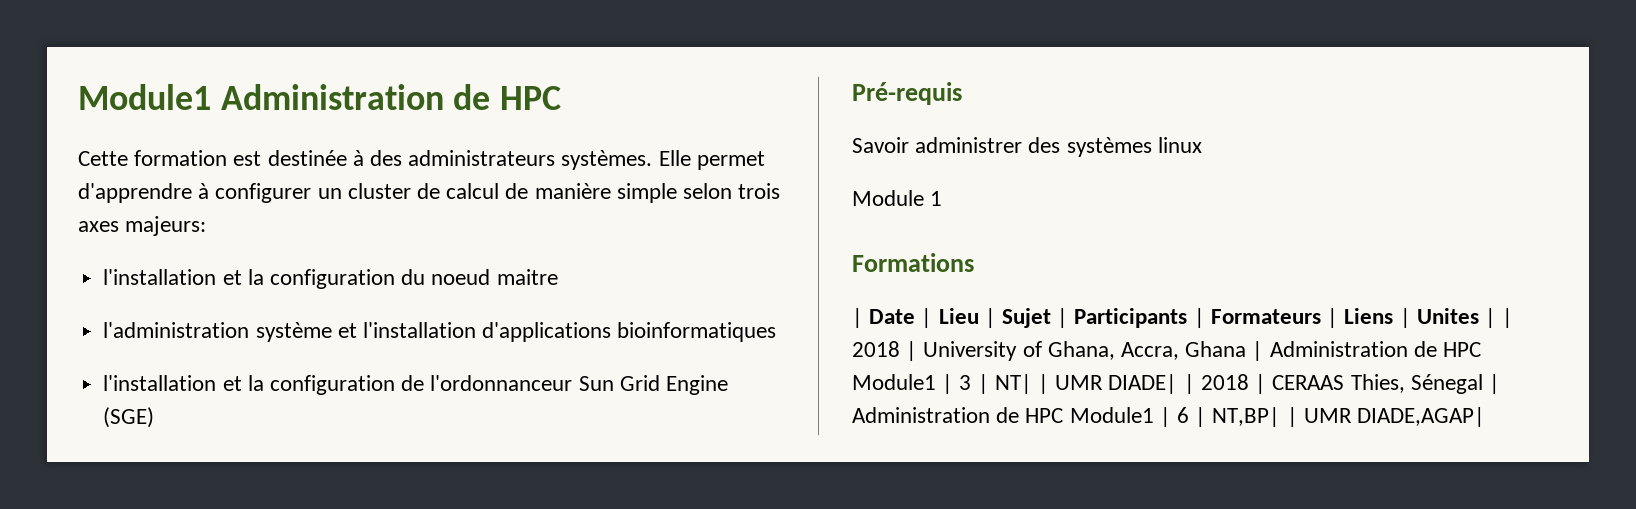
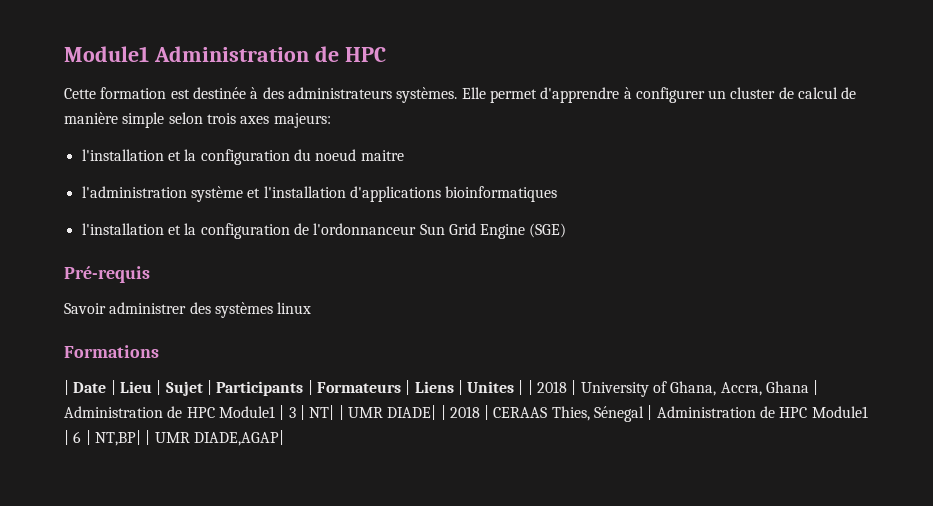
- Module 1

